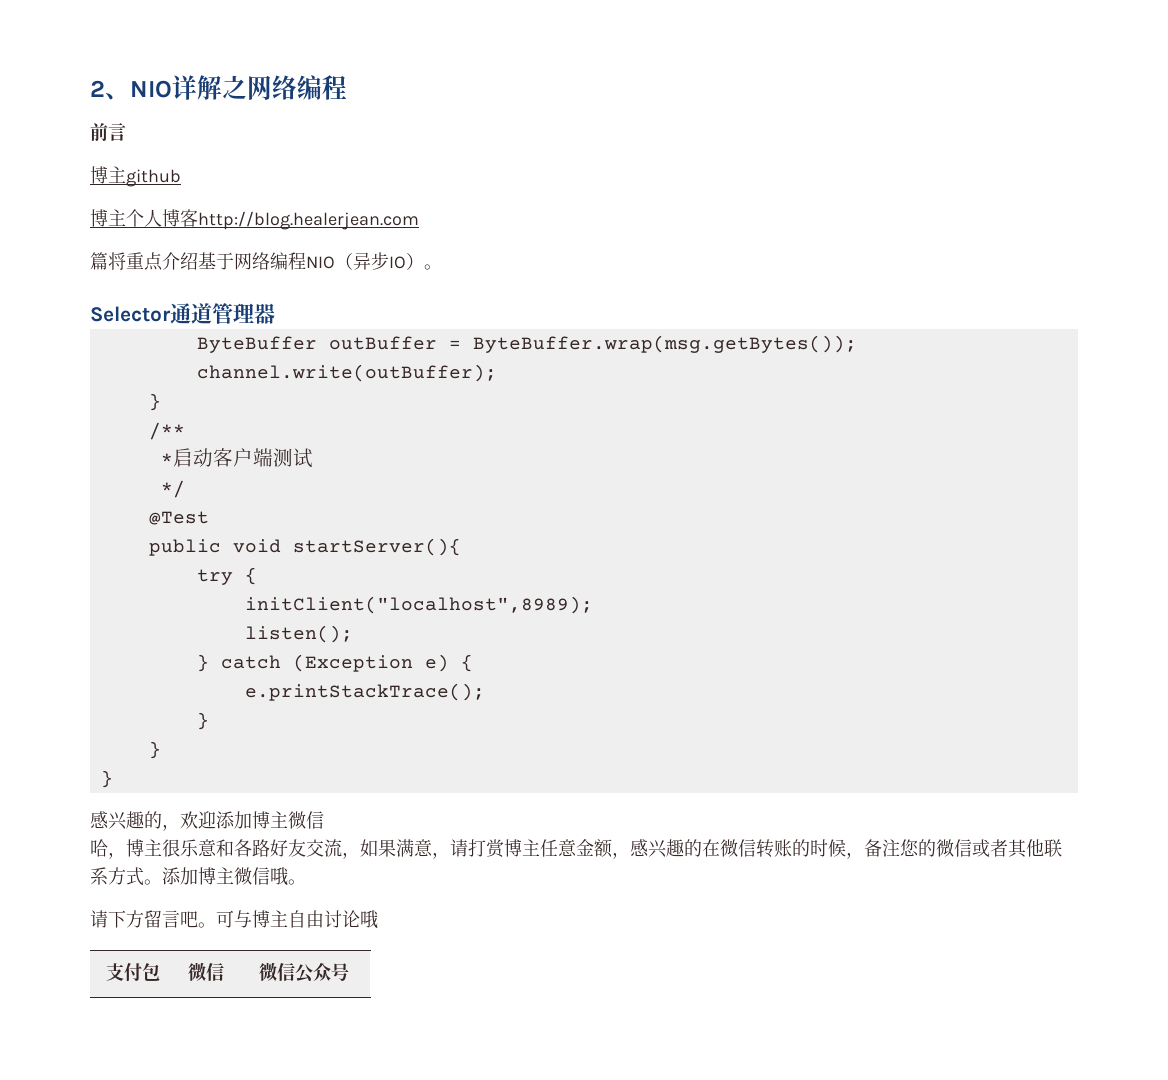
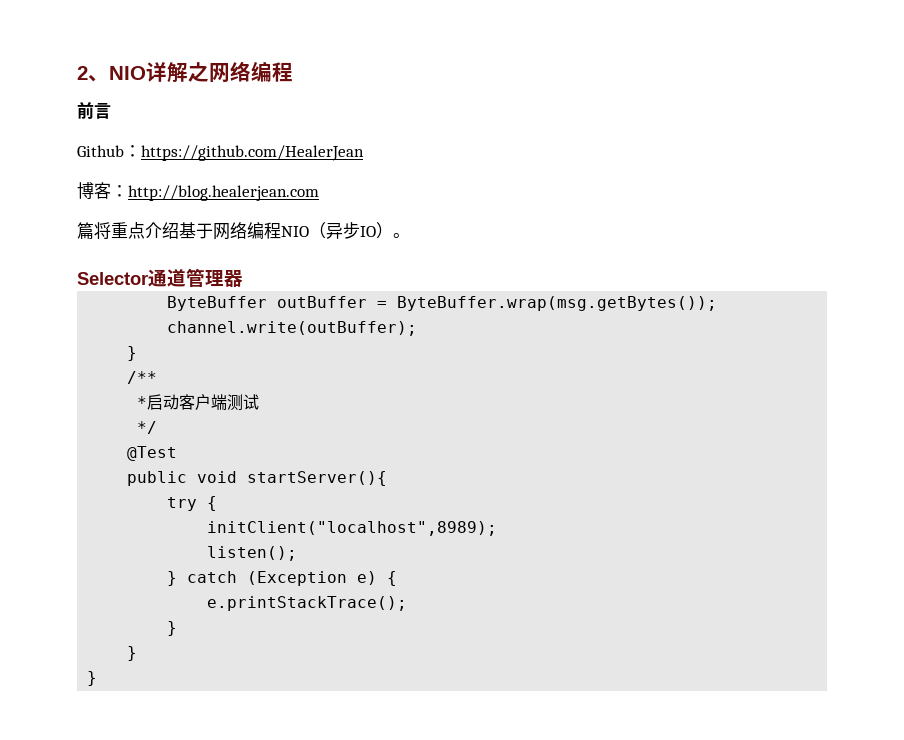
- 博主github
- 博主个人博客http://blog.healerjean.com
+ Github：https://github.com/HealerJean
+ 博客：http://blog.healerjean.com
- 感兴趣的，欢迎添加博主微信
- 哈，博主很乐意和各路好友交流，如果满意，请打赏博主任意金额，感兴趣的在微信转账的时候，备注您的微信或者其他联系方式。添加博主微信哦。
- 请下方留言吧。可与博主自由讨论哦
- 支付包 | 微信 | 微信公众号

